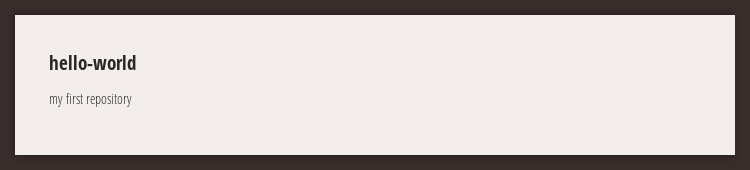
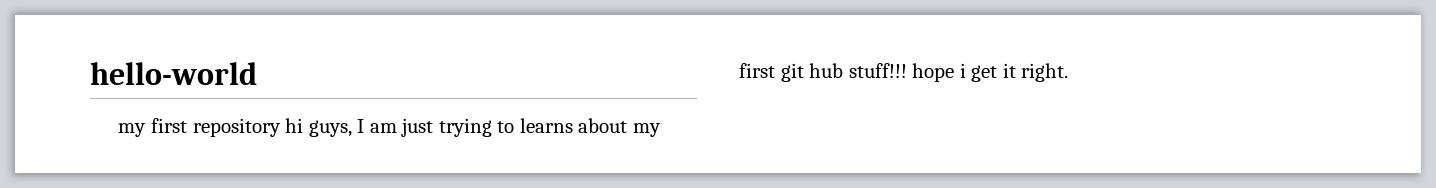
- my first repository
+ my first repository hi guys, I am just trying to learns about my first git hub stuff!!! hope i get it right.

